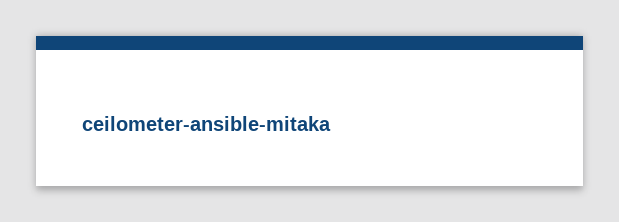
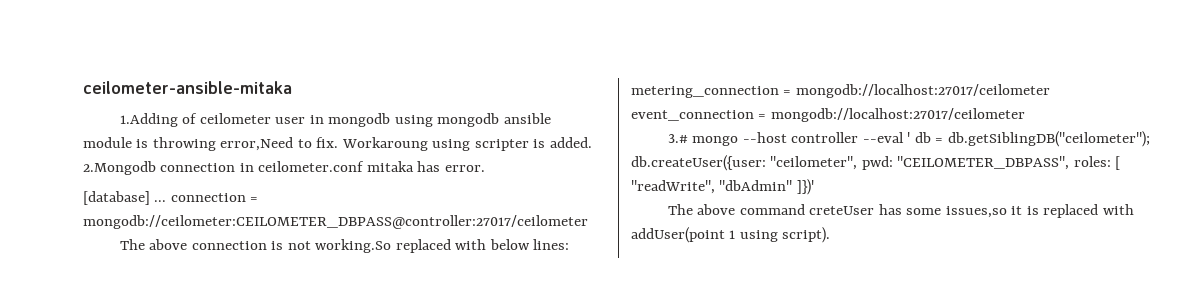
+ 1.Adding of ceilometer user in mongodb using mongodb ansible module is throwing error,Need to fix. Workaroung using scripter is added. 2.Mongodb connection in ceilometer.conf mitaka has error.
+ [database] ... connection = mongodb://ceilometer:CEILOMETER_DBPASS@controller:27017/ceilometer
+ The above connection is not working.So replaced with below lines: metering_connection = mongodb://localhost:27017/ceilometer event_connection = mongodb://localhost:27017/ceilometer
+ 3.# mongo --host controller --eval ' db = db.getSiblingDB("ceilometer"); db.createUser({user: "ceilometer", pwd: "CEILOMETER_DBPASS", roles: [ "readWrite", "dbAdmin" ]})'
+ The above command creteUser has some issues,so it is replaced with addUser(point 1 using script).

